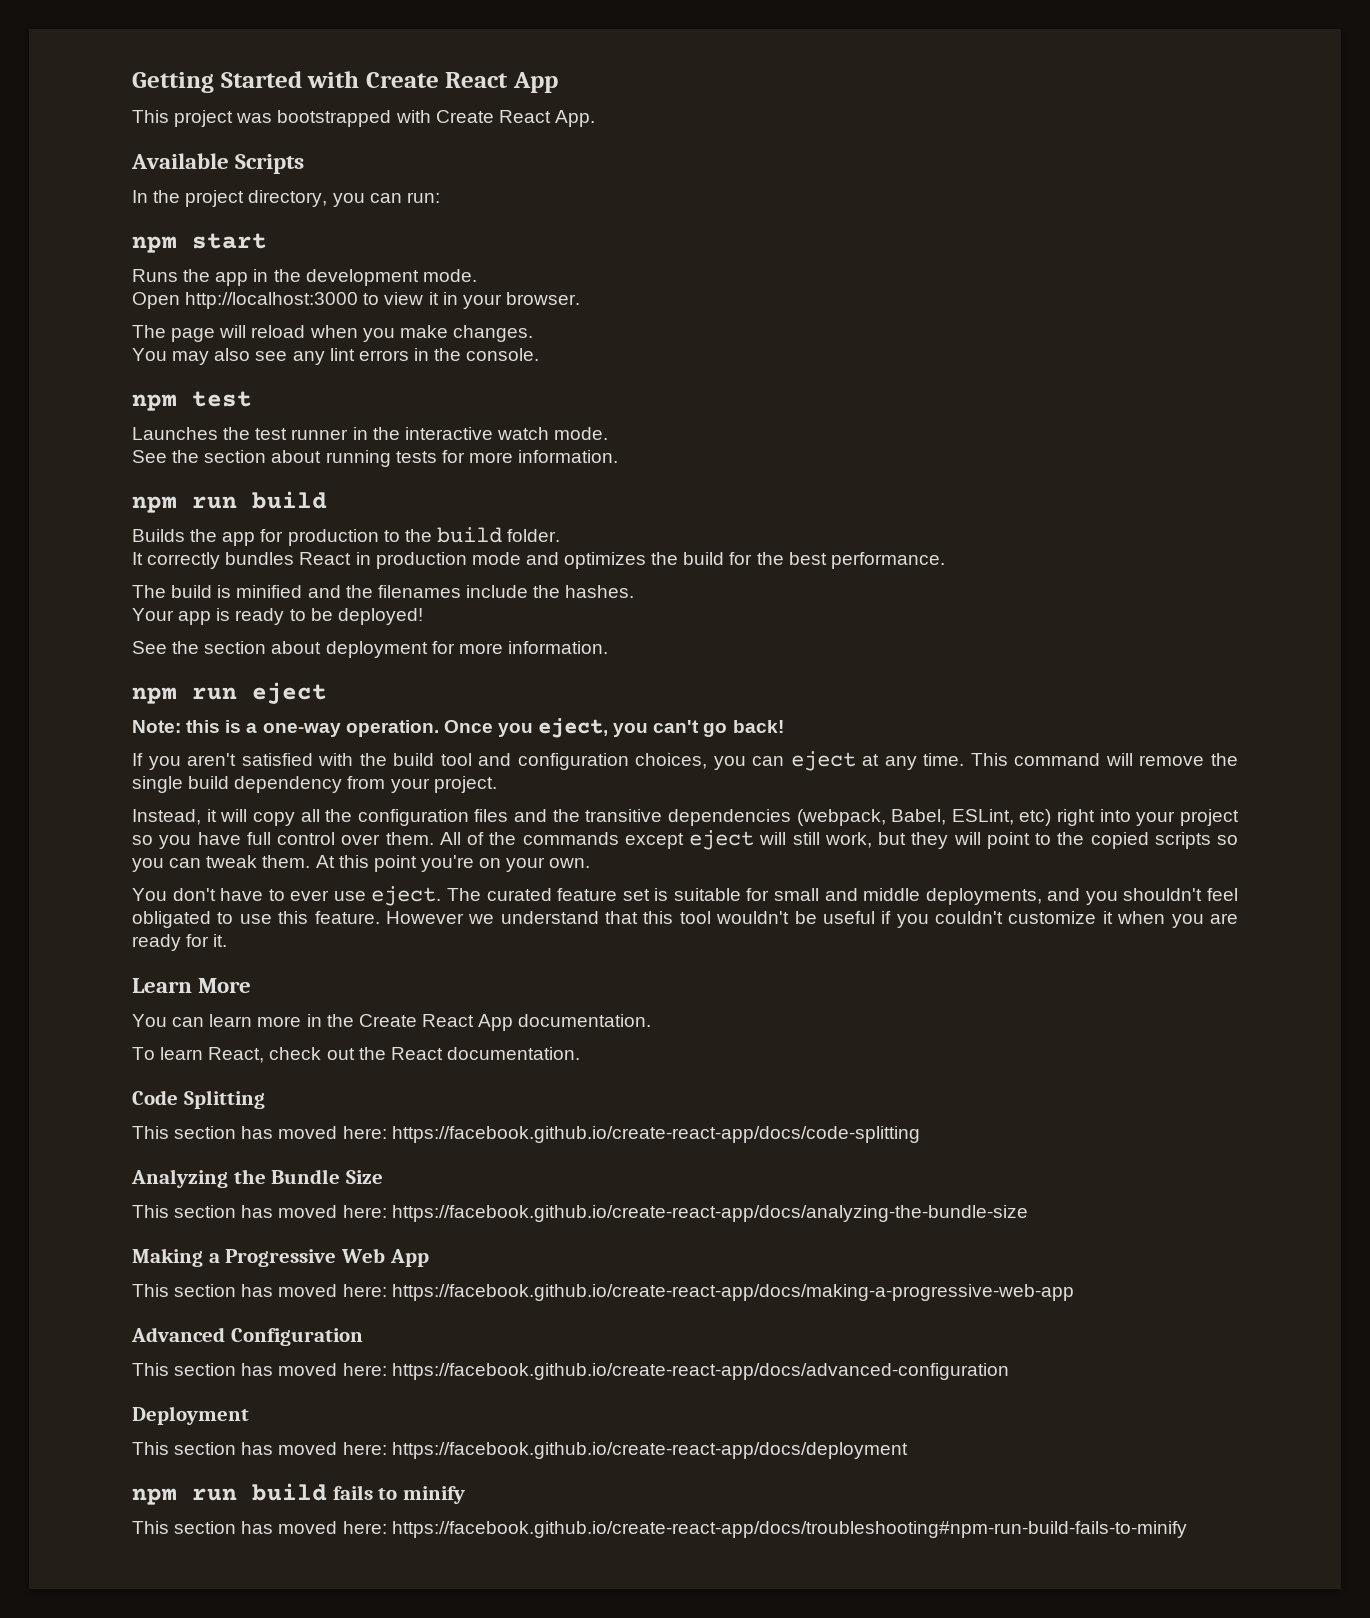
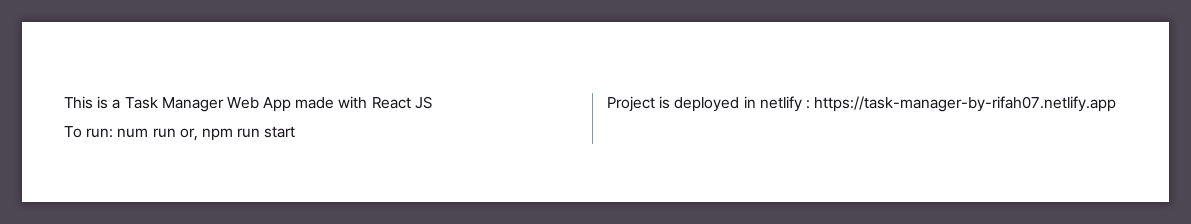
- Getting Started with Create React App
- This project was bootstrapped with Create React App.
- Available Scripts
- In the project directory, you can run:
- npm start
- Runs the app in the development mode.
- Open http://localhost:3000 to view it in your browser.
- The page will reload when you make changes.
- You may also see any lint errors in the console.
- npm test
- Launches the test runner in the interactive watch mode.
- See the section about running tests for more information.
- npm run build
- Builds the app for production to the build folder.
- It correctly bundles React in production mode and optimizes the build for the best performance.
- The build is minified and the filenames include the hashes.
- Your app is ready to be deployed!
- See the section about deployment for more information.
- npm run eject
- Note: this is a one-way operation. Once you eject, you can't go back!
- If you aren't satisfied with the build tool and configuration choices, you can eject at any time. This command will remove the single build dependency from your project.
- Instead, it will copy all the configuration files and the transitive dependencies (webpack, Babel, ESLint, etc) right into your project so you have full control over them. All of the commands except eject will still work, but they will point to the copied scripts so you can tweak them. At this point you're on your own.
- You don't have to ever use eject. The curated feature set is suitable for small and middle deployments, and you shouldn't feel obligated to use this feature. However we understand that this tool wouldn't be useful if you couldn't customize it when you are ready for it.
- Learn More
- You can learn more in the Create React App documentation.
- To learn React, check out the React documentation.
- Code Splitting
- This section has moved here: https://facebook.github.io/create-react-app/docs/code-splitting
- Analyzing the Bundle Size
- This section has moved here: https://facebook.github.io/create-react-app/docs/analyzing-the-bundle-size
- Making a Progressive Web App
- This section has moved here: https://facebook.github.io/create-react-app/docs/making-a-progressive-web-app
- Advanced Configuration
- This section has moved here: https://facebook.github.io/create-react-app/docs/advanced-configuration
- Deployment
- This section has moved here: https://facebook.github.io/create-react-app/docs/deployment
- npm run build fails to minify
- This section has moved here: https://facebook.github.io/create-react-app/docs/troubleshooting#npm-run-build-fails-to-minify
+ This is a Task Manager Web App made with React JS
+ To run: num run or, npm run start
+ Project is deployed in netlify : https://task-manager-by-rifah07.netlify.app

